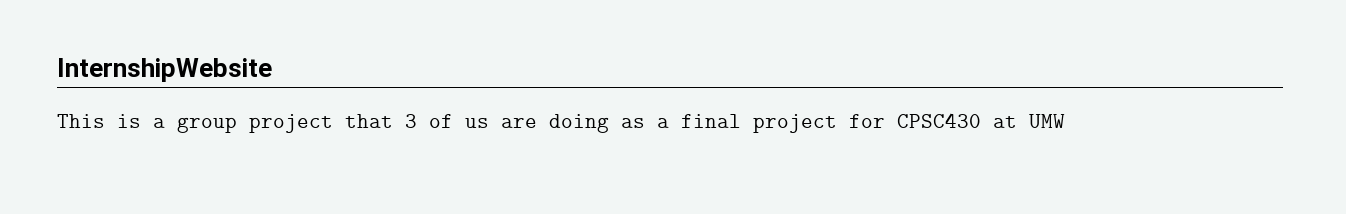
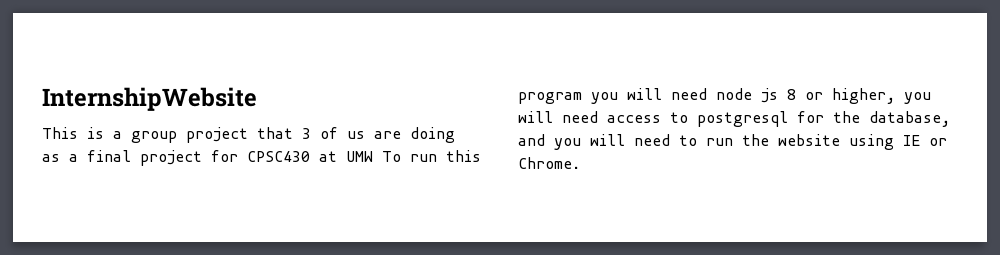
- This is a group project that 3 of us are doing as a final project for CPSC430 at UMW
+ This is a group project that 3 of us are doing as a final project for CPSC430 at UMW To run this program you will need node js 8 or higher, you will need access to postgresql for the database, and you will need to run the website using IE or Chrome.

